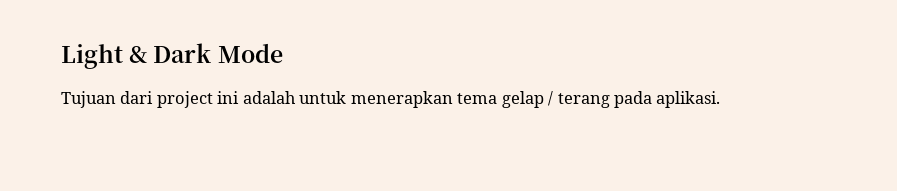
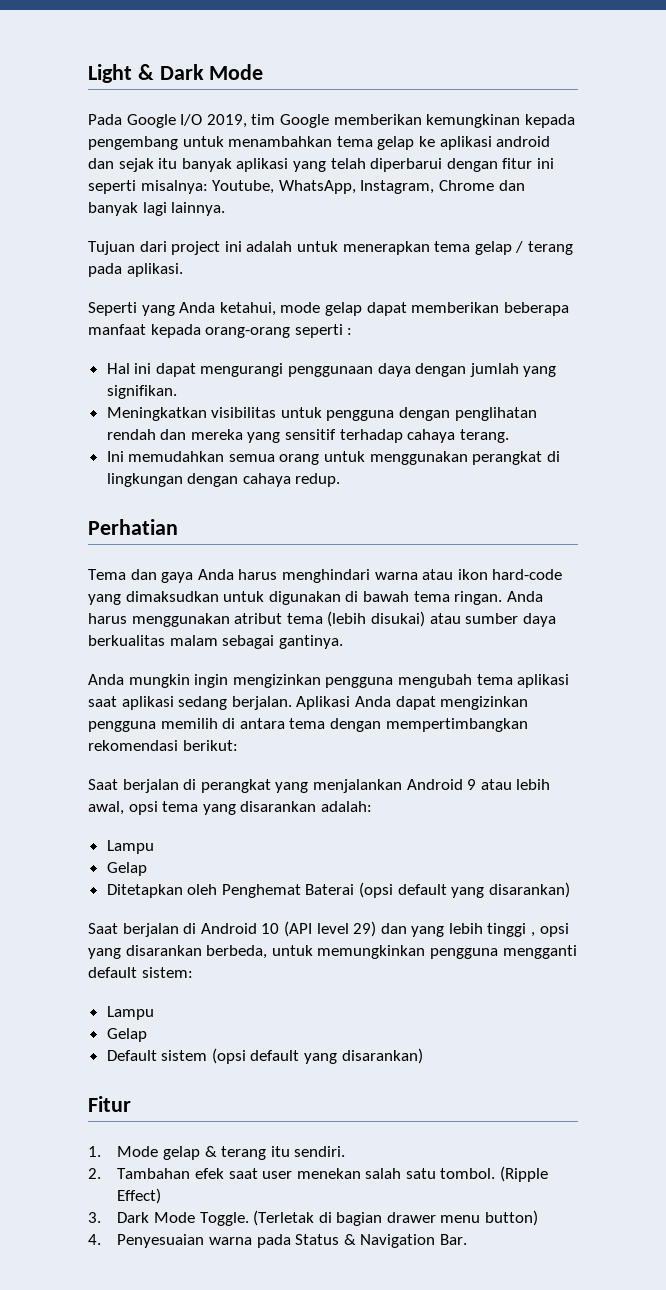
+ Pada Google I/O 2019, tim Google memberikan kemungkinan kepada pengembang untuk menambahkan tema gelap ke aplikasi android dan sejak itu banyak aplikasi yang telah diperbarui dengan fitur ini seperti misalnya: Youtube, WhatsApp, Instagram, Chrome dan banyak lagi lainnya.
+ Seperti yang Anda ketahui, mode gelap dapat memberikan beberapa manfaat kepada orang-orang seperti :
+ Hal ini dapat mengurangi penggunaan daya dengan jumlah yang signifikan.
+ Meningkatkan visibilitas untuk pengguna dengan penglihatan rendah dan mereka yang sensitif terhadap cahaya terang.
+ Ini memudahkan semua orang untuk menggunakan perangkat di lingkungan dengan cahaya redup.
+ Perhatian
+ Tema dan gaya Anda harus menghindari warna atau ikon hard-code yang dimaksudkan untuk digunakan di bawah tema ringan. Anda harus menggunakan atribut tema (lebih disukai) atau sumber daya berkualitas malam sebagai gantinya.
+ Anda mungkin ingin mengizinkan pengguna mengubah tema aplikasi saat aplikasi sedang berjalan. Aplikasi Anda dapat mengizinkan pengguna memilih di antara tema dengan mempertimbangkan rekomendasi berikut:
+ Saat berjalan di perangkat yang menjalankan Android 9 atau lebih awal, opsi tema yang disarankan adalah:
+ Lampu
+ Gelap
+ Ditetapkan oleh Penghemat Baterai (opsi default yang disarankan)
+ Saat berjalan di Android 10 (API level 29) dan yang lebih tinggi , opsi yang disarankan berbeda, untuk memungkinkan pengguna mengganti default sistem:
+ Lampu
+ Gelap
+ Default sistem (opsi default yang disarankan)
+ Fitur
+ 1. Mode gelap & terang itu sendiri.
+ 2. Tambahan efek saat user menekan salah satu tombol. (Ripple Effect)
+ 3. Dark Mode Toggle. (Terletak di bagian drawer menu button)
+ 4. Penyesuaian warna pada Status & Navigation Bar.

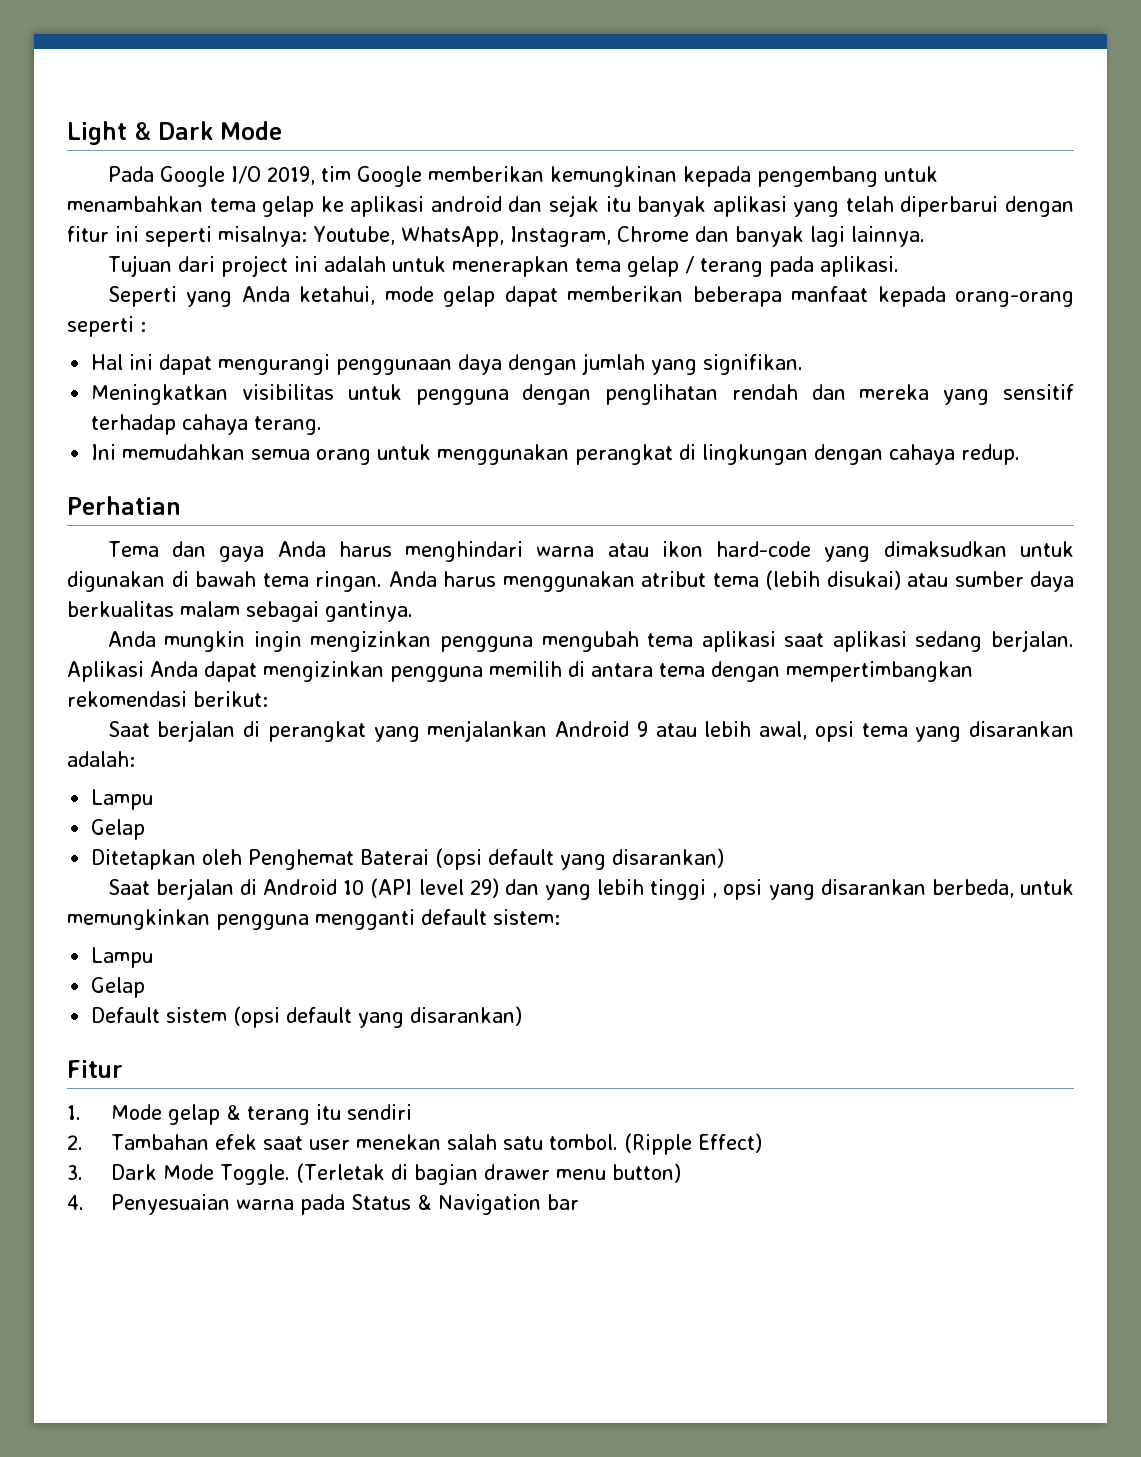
- 1. Mode gelap & terang itu sendiri.
+ 1. Mode gelap & terang itu sendiri
- 4. Penyesuaian warna pada Status & Navigation Bar.
+ 4. Penyesuaian warna pada Status & Navigation bar

